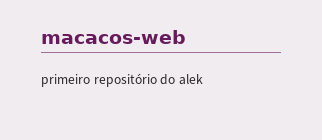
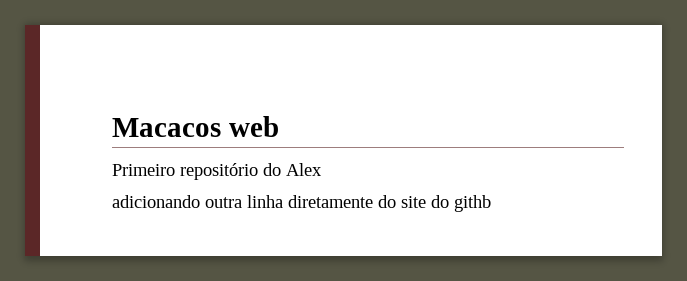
- macacos-web
- primeiro repositório do alek
+ Macacos web
+ Primeiro repositório do Alex
+ adicionando outra linha diretamente do site do githb

